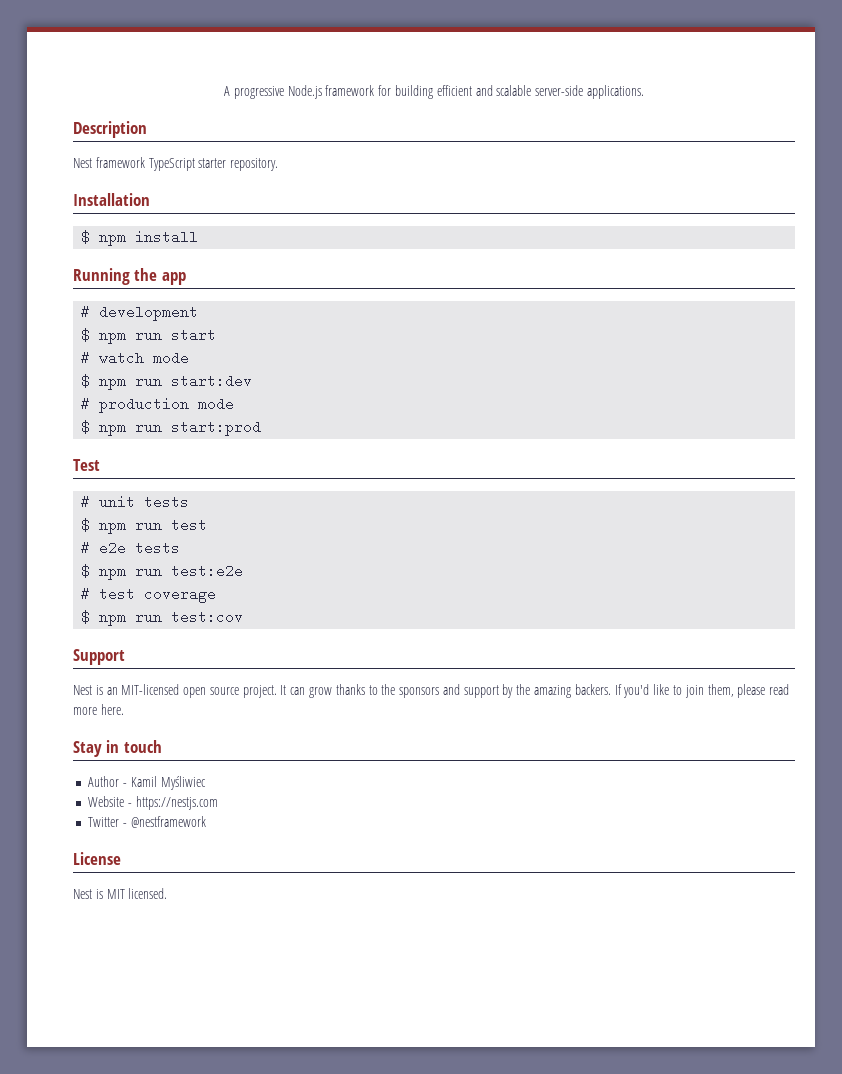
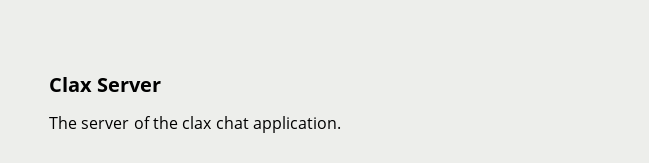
- A progressive Node.js framework for building efficient and scalable server-side applications.
- Description
- Nest framework TypeScript starter repository.
- Installation
- $ npm install
- Running the app
- # development
- $ npm run start
- # watch mode
- $ npm run start:dev
- # production mode
- $ npm run start:prod
- Test
- # unit tests
- $ npm run test
- # e2e tests
- $ npm run test:e2e
- # test coverage
- $ npm run test:cov
- Support
- Nest is an MIT-licensed open source project. It can grow thanks to the sponsors and support by the amazing backers. If you'd like to join them, please read more here.
- Stay in touch
- Author - Kamil Myśliwiec
- Website - https://nestjs.com
- Twitter - @nestframework
- License
- Nest is MIT licensed.
+ Clax Server
+ The server of the clax chat application.

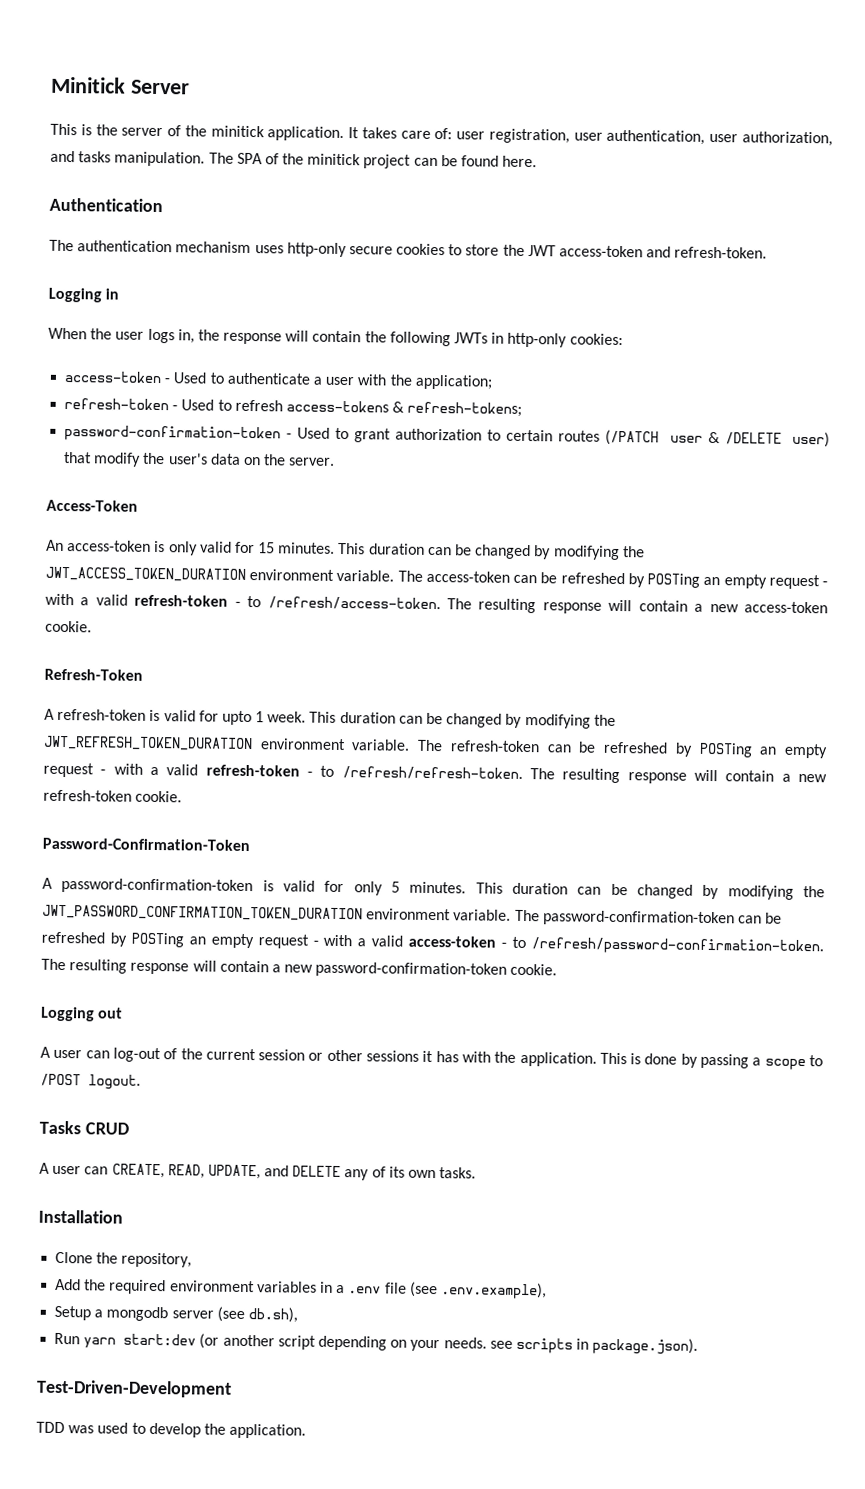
- Clax Server
+ Minitick Server
- The server of the clax chat application.
+ This is the server of the minitick application. It takes care of: user registration, user authentication, user authorization, and tasks manipulation. The SPA of the minitick project can be found here.
+ Authentication
+ The authentication mechanism uses http-only secure cookies to store the JWT access-token and refresh-token.
+ Logging in
+ When the user logs in, the response will contain the following JWTs in http-only cookies:
+ access-token - Used to authenticate a user with the application;
+ refresh-token - Used to refresh access-tokens & refresh-tokens;
+ password-confirmation-token - Used to grant authorization to certain routes (/PATCH user & /DELETE user) that modify the user's data on the server.
+ Access-Token
+ An access-token is only valid for 15 minutes. This duration can be changed by modifying the JWT_ACCESS_TOKEN_DURATION environment variable. The access-token can be refreshed by POSTing an empty request - with a valid refresh-token - to /refresh/access-token. The resulting response will contain a new access-token cookie.
+ Refresh-Token
+ A refresh-token is valid for upto 1 week. This duration can be changed by modifying the JWT_REFRESH_TOKEN_DURATION environment variable. The refresh-token can be refreshed by POSTing an empty request - with a valid refresh-token - to /refresh/refresh-token. The resulting response will contain a new refresh-token cookie.
+ Password-Confirmation-Token
+ A password-confirmation-token is valid for only 5 minutes. This duration can be changed by modifying the JWT_PASSWORD_CONFIRMATION_TOKEN_DURATION environment variable. The password-confirmation-token can be refreshed by POSTing an empty request - with a valid access-token - to /refresh/password-confirmation-token. The resulting response will contain a new password-confirmation-token cookie.
+ Logging out
+ A user can log-out of the current session or other sessions it has with the application. This is done by passing a scope to /POST logout.
+ Tasks CRUD
+ A user can CREATE, READ, UPDATE, and DELETE any of its own tasks.
+ Installation
+ Clone the repository,
+ Add the required environment variables in a .env file (see .env.example),
+ Setup a mongodb server (see db.sh),
+ Run yarn start:dev (or another script depending on your needs. see scripts in package.json).
+ Test-Driven-Development
+ TDD was used to develop the application.

